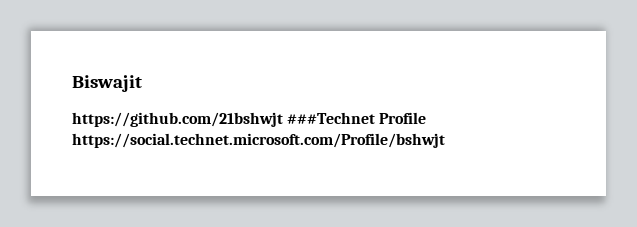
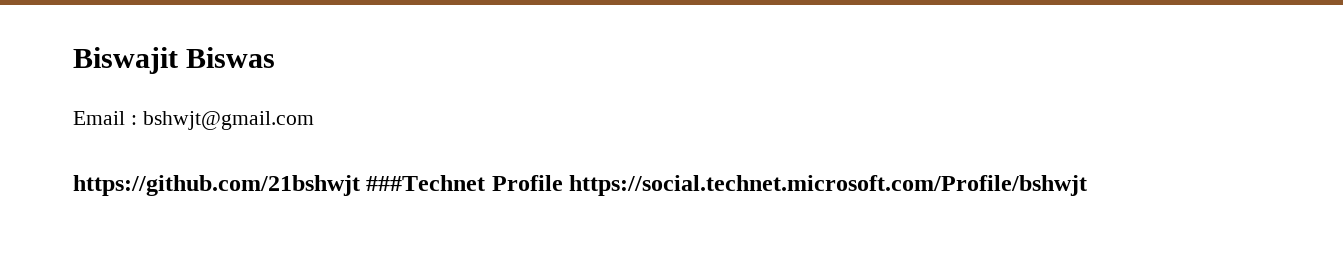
- Biswajit
+ Biswajit Biswas
+ Email : bshwjt@gmail.com

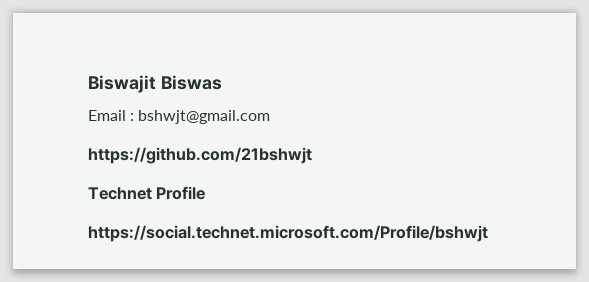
- https://github.com/21bshwjt ###Technet Profile https://social.technet.microsoft.com/Profile/bshwjt
+ https://github.com/21bshwjt
+ Technet Profile
+ https://social.technet.microsoft.com/Profile/bshwjt

